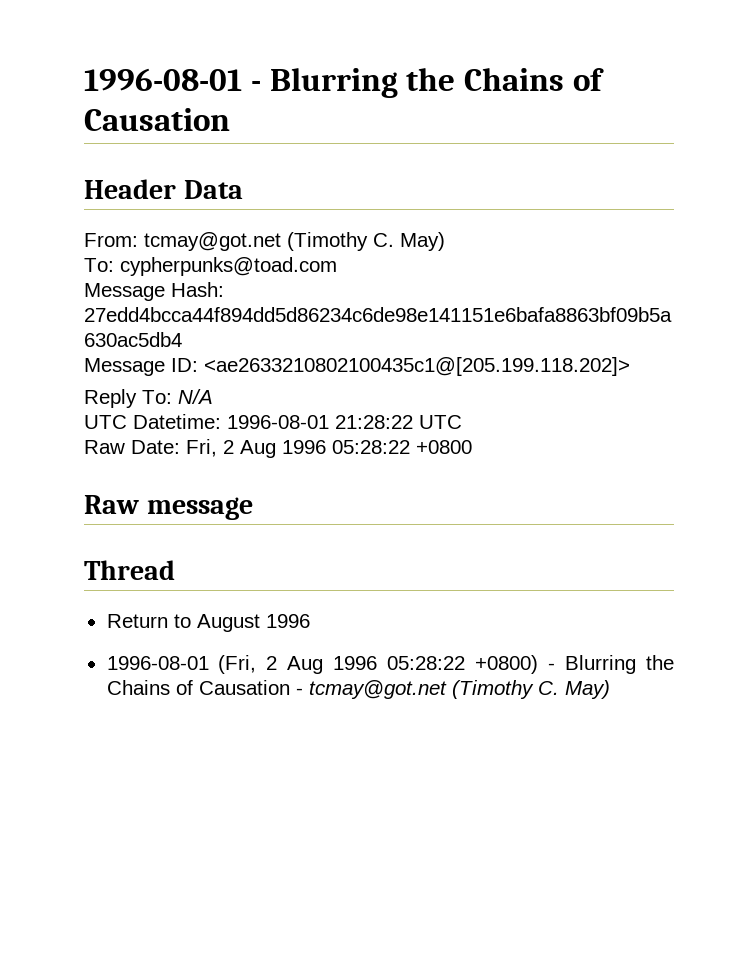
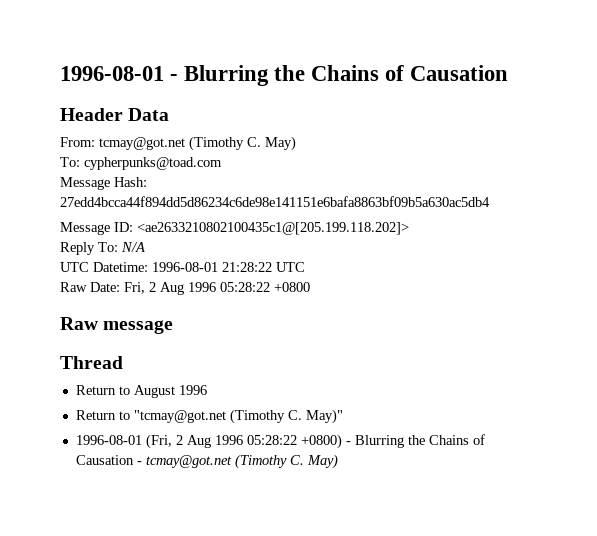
+ Return to "tcmay@got.net (Timothy C. May)"

